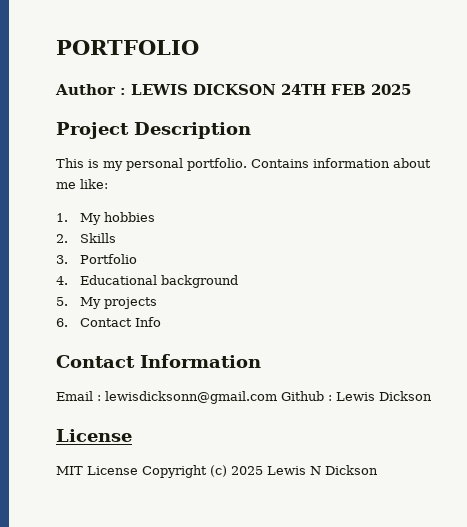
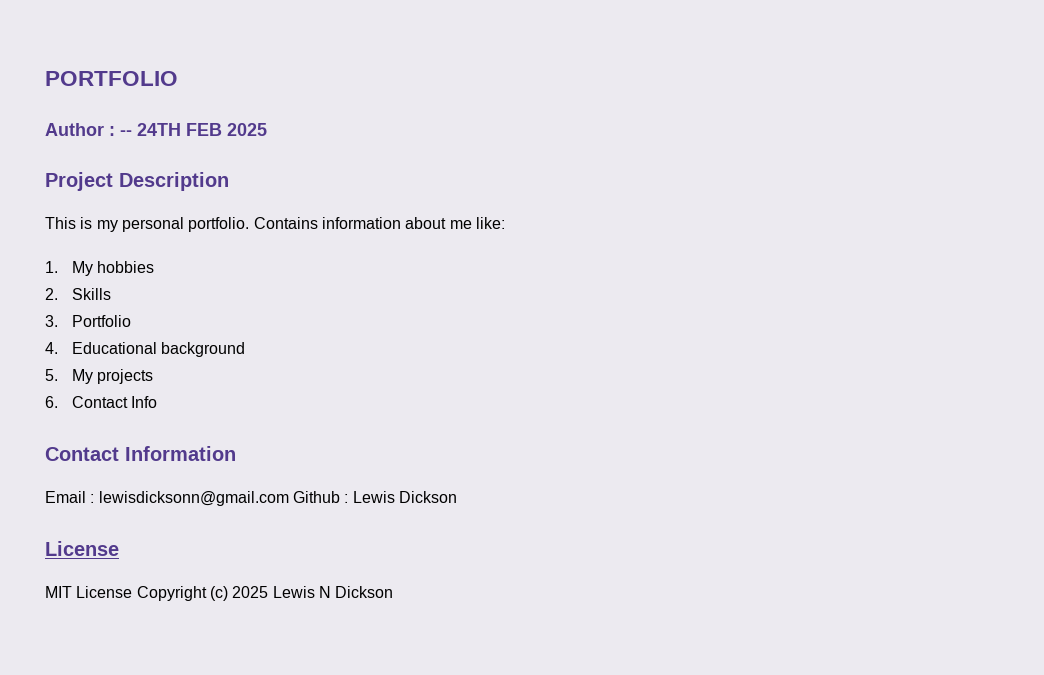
- Author : LEWIS DICKSON 24TH FEB 2025
+ Author : -- 24TH FEB 2025

